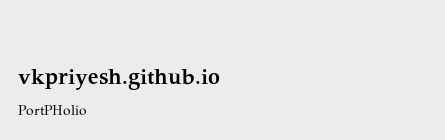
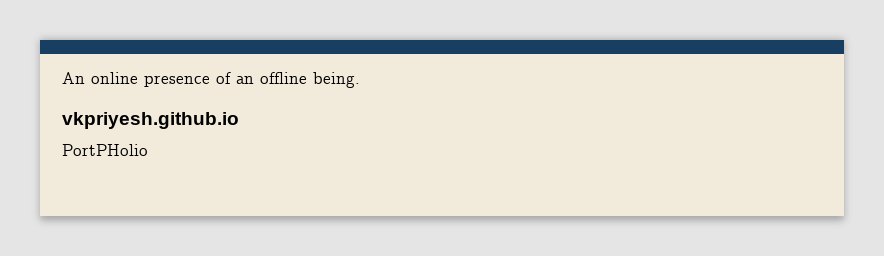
+ An online presence of an offline being.

